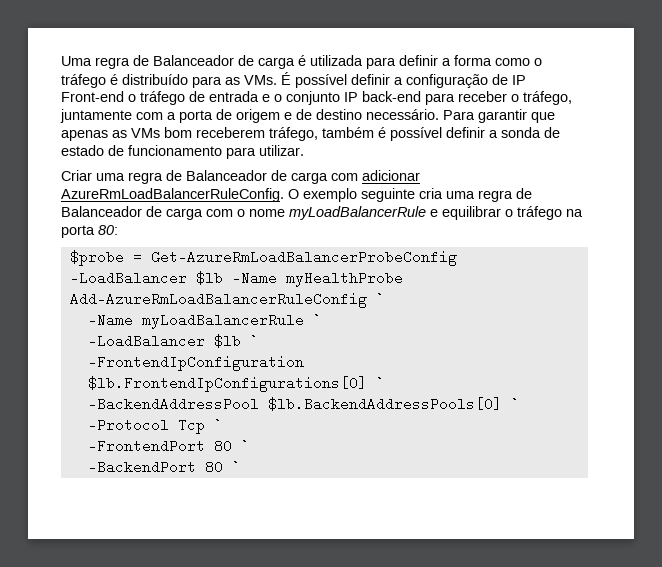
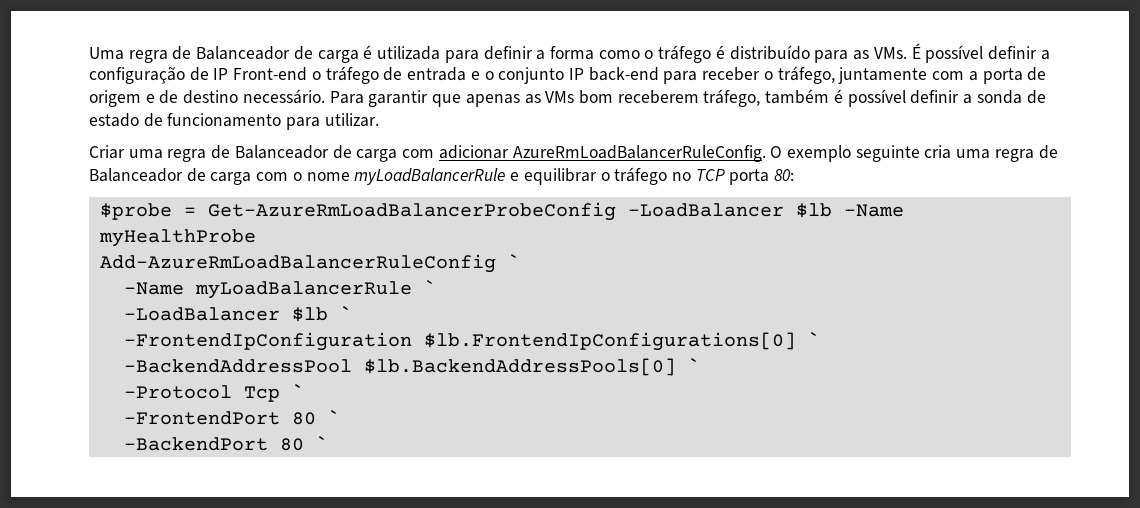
- O exemplo seguinte cria uma regra de Balanceador de carga com o nome myLoadBalancerRule e equilibrar o tráfego na porta 80:
+ O exemplo seguinte cria uma regra de Balanceador de carga com o nome myLoadBalancerRule e equilibrar o tráfego no TCP porta 80:

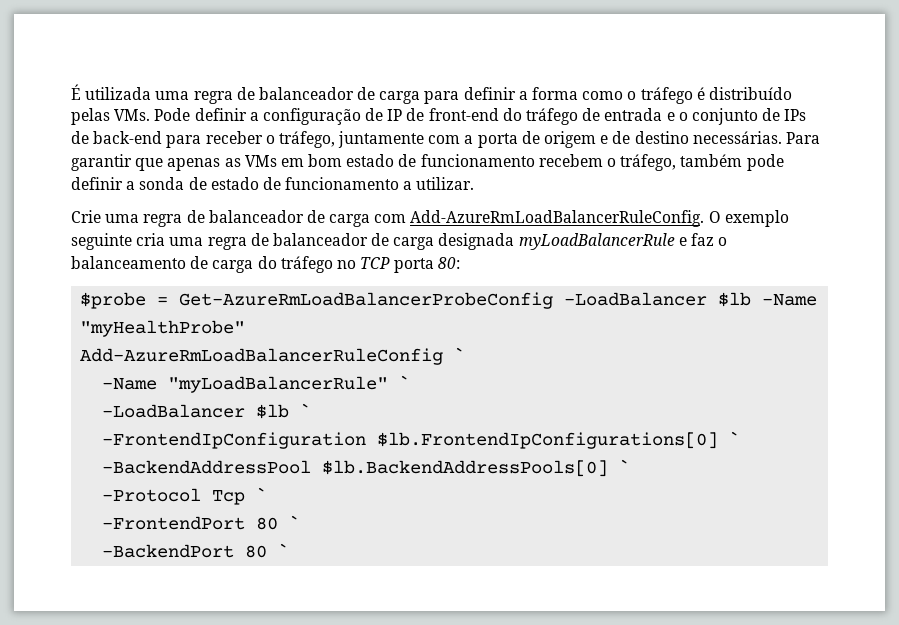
- Uma regra de Balanceador de carga é utilizada para definir a forma como o tráfego é distribuído para as VMs. É possível definir a configuração de IP Front-end o tráfego de entrada e o conjunto IP back-end para receber o tráfego, juntamente com a porta de origem e de destino necessário.
+ É utilizada uma regra de balanceador de carga para definir a forma como o tráfego é distribuído pelas VMs. Pode definir a configuração de IP de front-end do tráfego de entrada e o conjunto de IPs de back-end para receber o tráfego, juntamente com a porta de origem e de destino necessárias.
- Para garantir que apenas as VMs bom receberem tráfego, também é possível definir a sonda de estado de funcionamento para utilizar.
+ Para garantir que apenas as VMs em bom estado de funcionamento recebem o tráfego, também pode definir a sonda de estado de funcionamento a utilizar.
- Criar uma regra de Balanceador de carga com adicionar AzureRmLoadBalancerRuleConfig.
+ Crie uma regra de balanceador de carga com Add-AzureRmLoadBalancerRuleConfig.
- O exemplo seguinte cria uma regra de Balanceador de carga com o nome myLoadBalancerRule e equilibrar o tráfego no TCP porta 80:
+ O exemplo seguinte cria uma regra de balanceador de carga designada myLoadBalancerRule e faz o balanceamento de carga do tráfego no TCP porta 80:
- $probe = Get-AzureRmLoadBalancerProbeConfig -LoadBalancer $lb -Name myHealthProbe
+ $probe = Get-AzureRmLoadBalancerProbeConfig -LoadBalancer $lb -Name "myHealthProbe"
- -Name myLoadBalancerRule `
+ -Name "myLoadBalancerRule" `

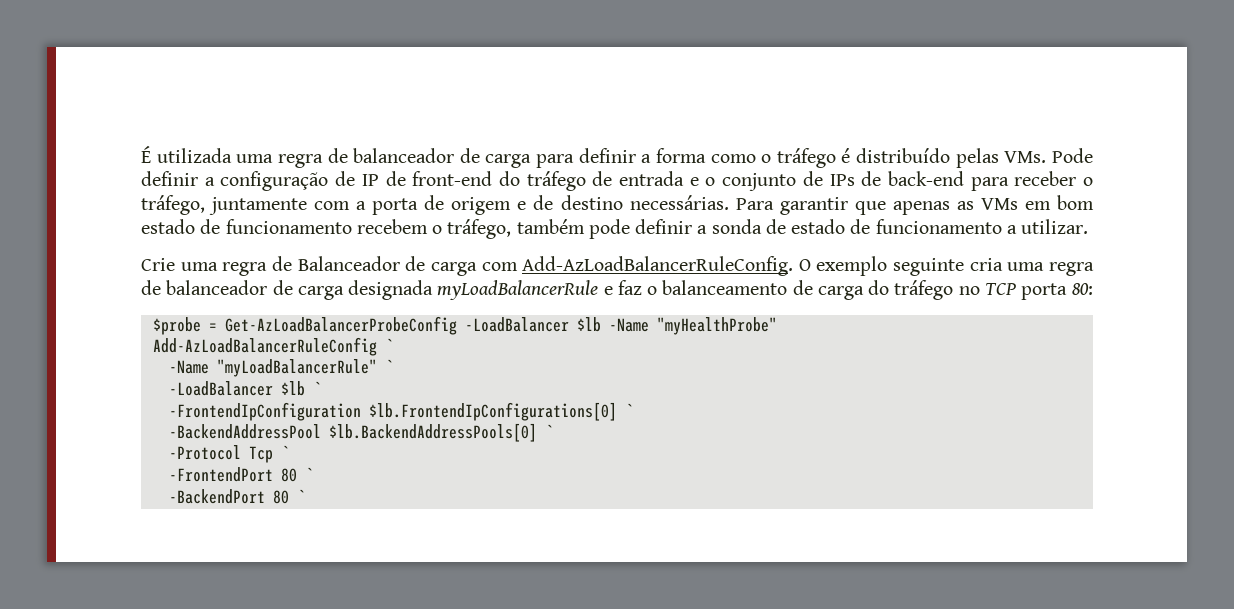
- Crie uma regra de balanceador de carga com Add-AzureRmLoadBalancerRuleConfig.
+ Crie uma regra de Balanceador de carga com Add-AzLoadBalancerRuleConfig.
- $probe = Get-AzureRmLoadBalancerProbeConfig -LoadBalancer $lb -Name "myHealthProbe"
+ $probe = Get-AzLoadBalancerProbeConfig -LoadBalancer $lb -Name "myHealthProbe"
- Add-AzureRmLoadBalancerRuleConfig `
+ Add-AzLoadBalancerRuleConfig `

